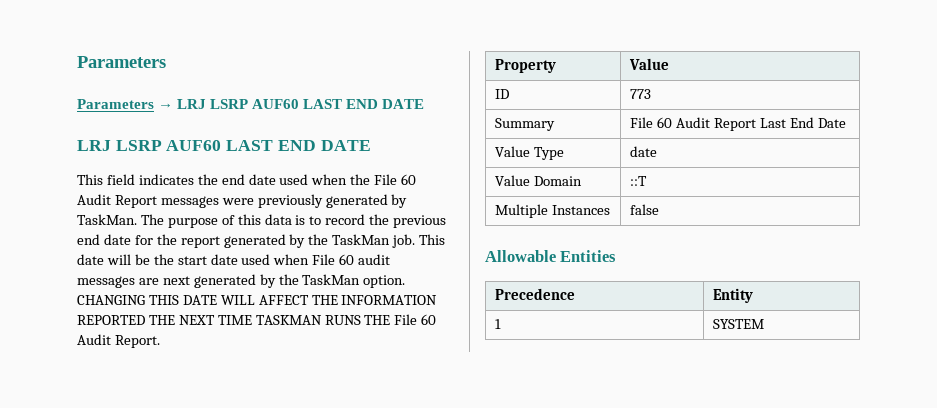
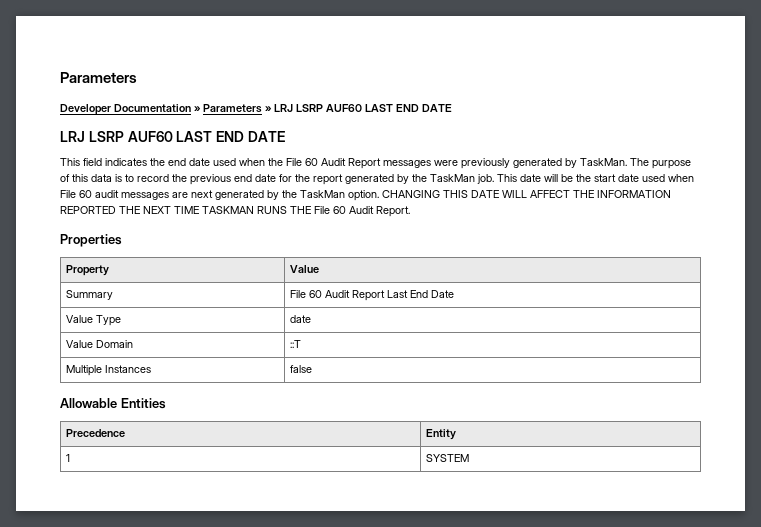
- Parameters → LRJ LSRP AUF60 LAST END DATE
+ Developer Documentation » Parameters » LRJ LSRP AUF60 LAST END DATE
+ Properties
- ID | 773

